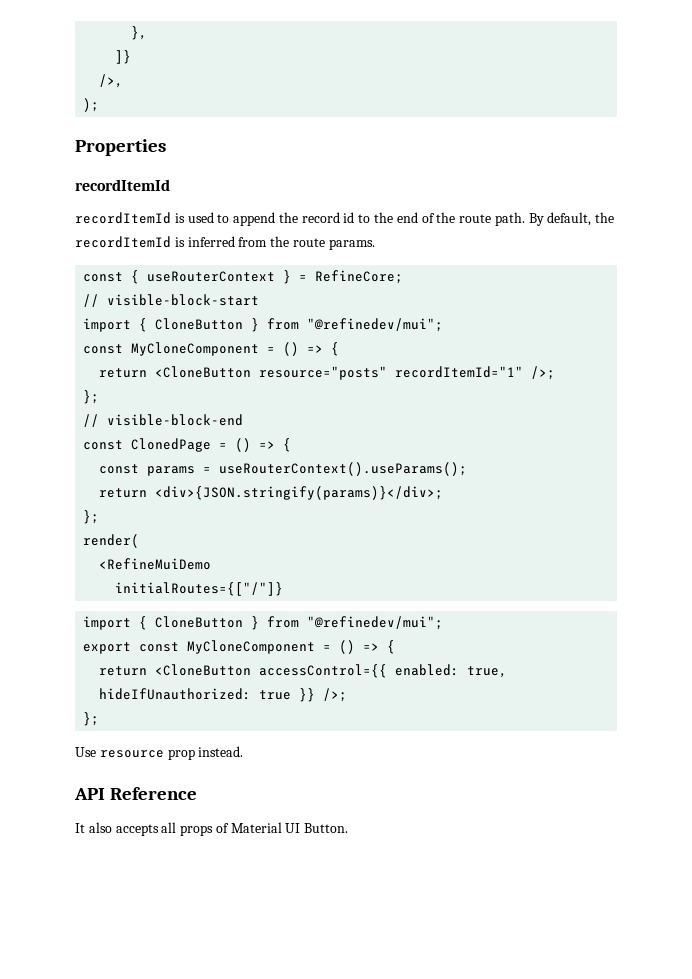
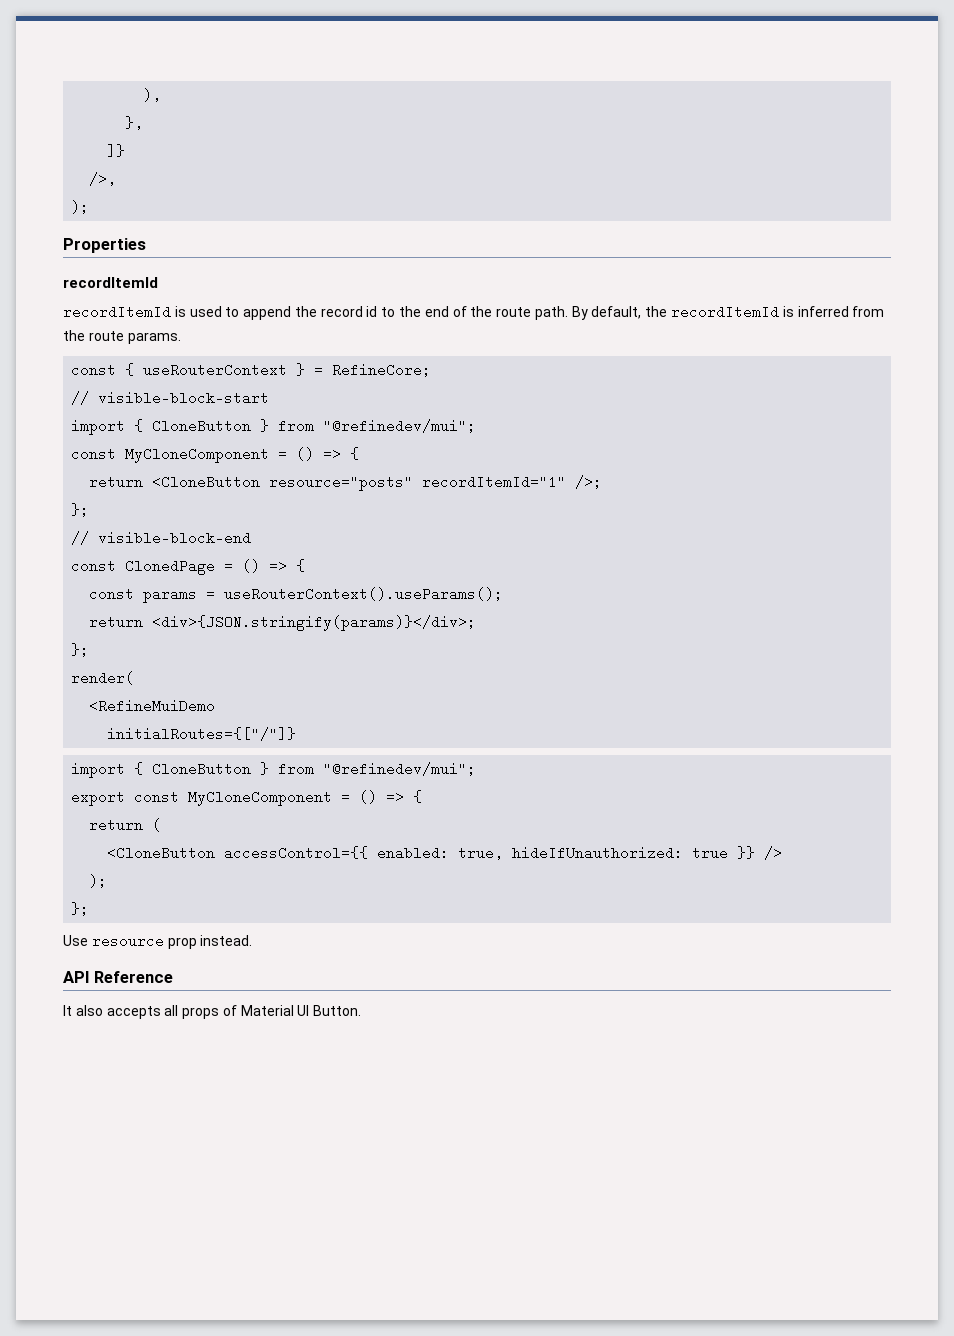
+ ),
- return <CloneButton accessControl={{ enabled: true, hideIfUnauthorized: true }} />;
+ return (
+ <CloneButton accessControl={{ enabled: true, hideIfUnauthorized: true }} />
+ );

